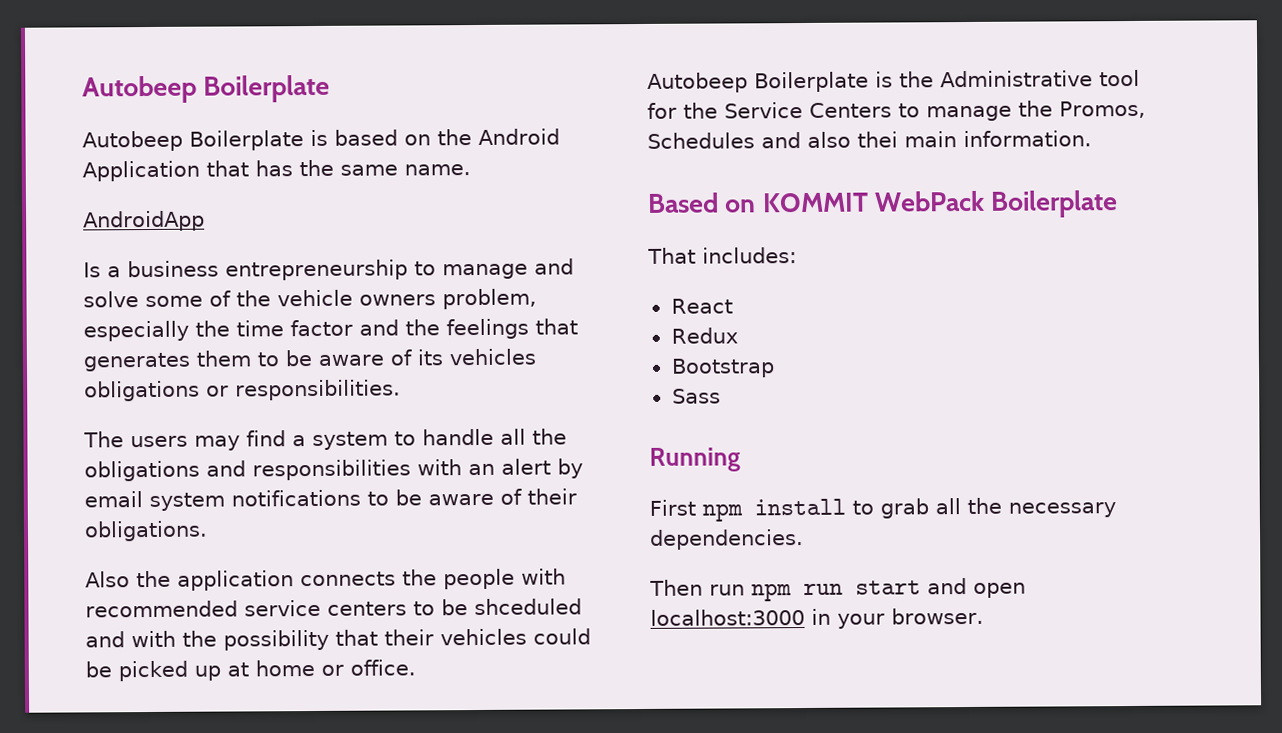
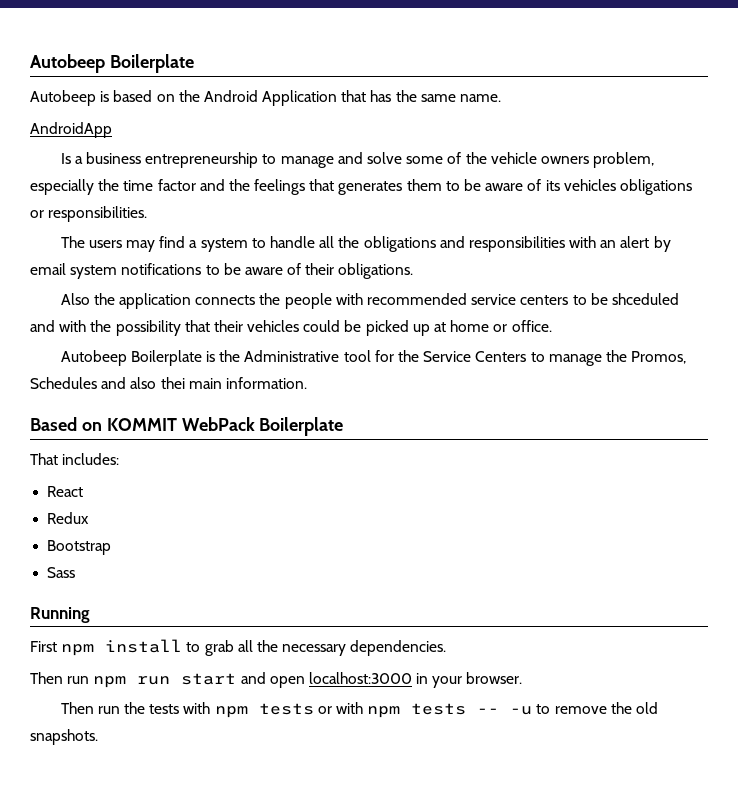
- Autobeep Boilerplate is based on the Android Application that has the same name.
+ Autobeep is based on the Android Application that has the same name.
+ Then run the tests with npm tests or with npm tests -- -u to remove the old snapshots.

